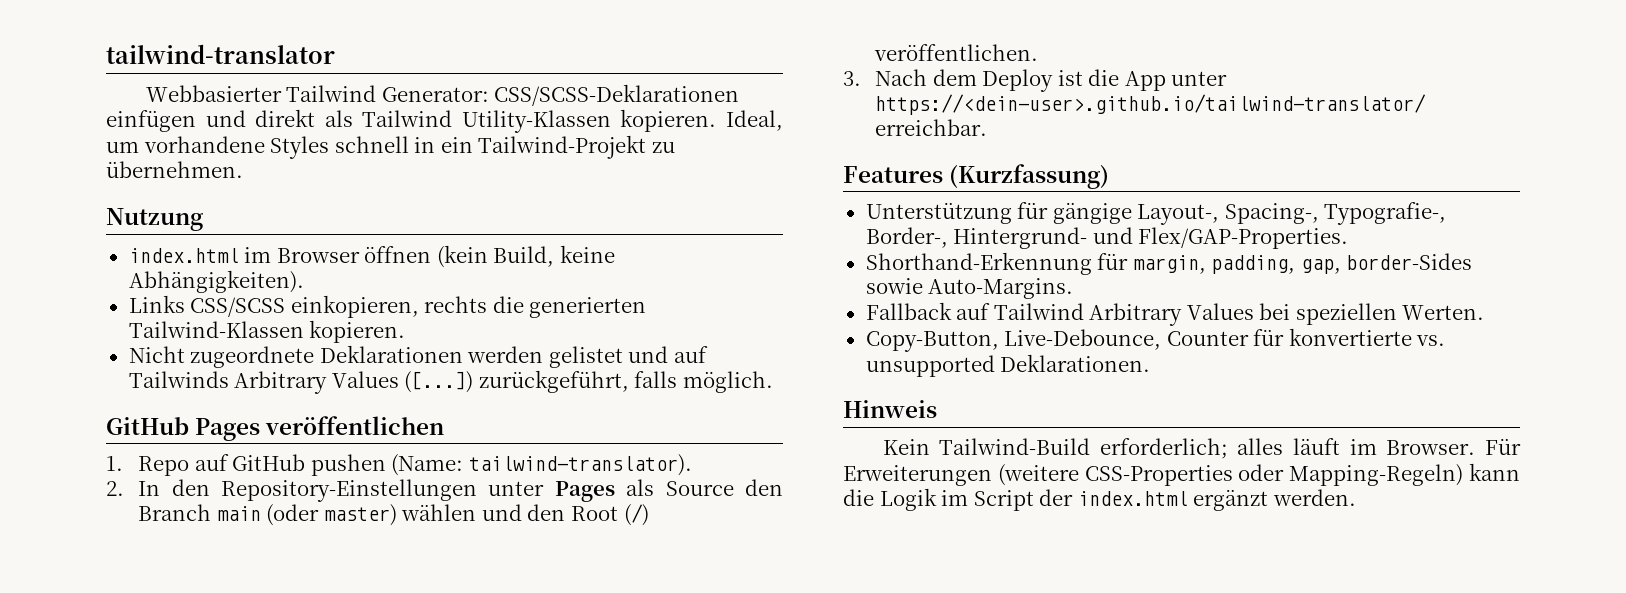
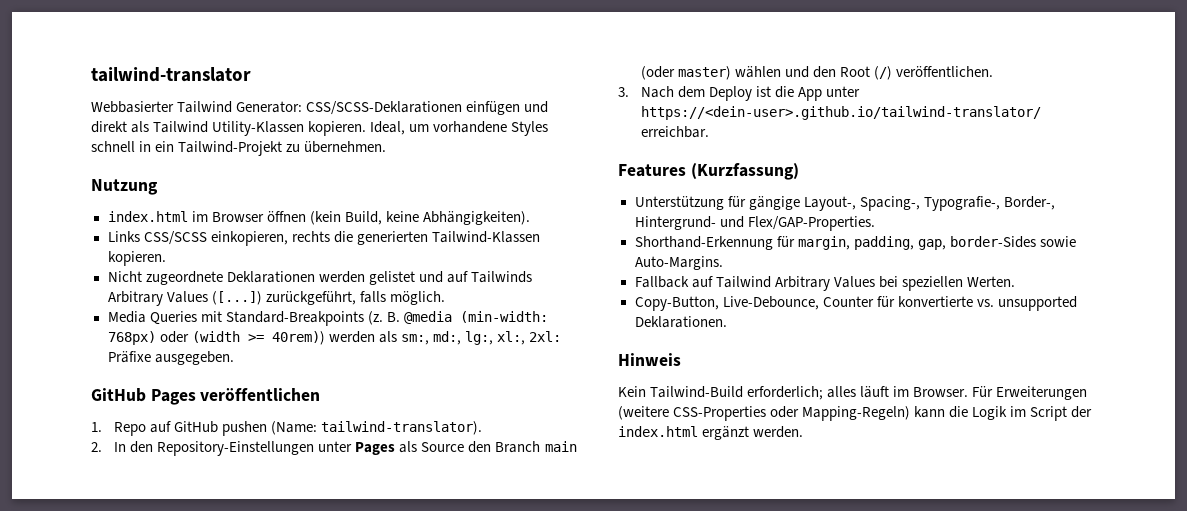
+ Media Queries mit Standard-Breakpoints (z. B. @media (min-width: 768px) oder (width >= 40rem)) werden als sm:, md:, lg:, xl:, 2xl: Präfixe ausgegeben.

